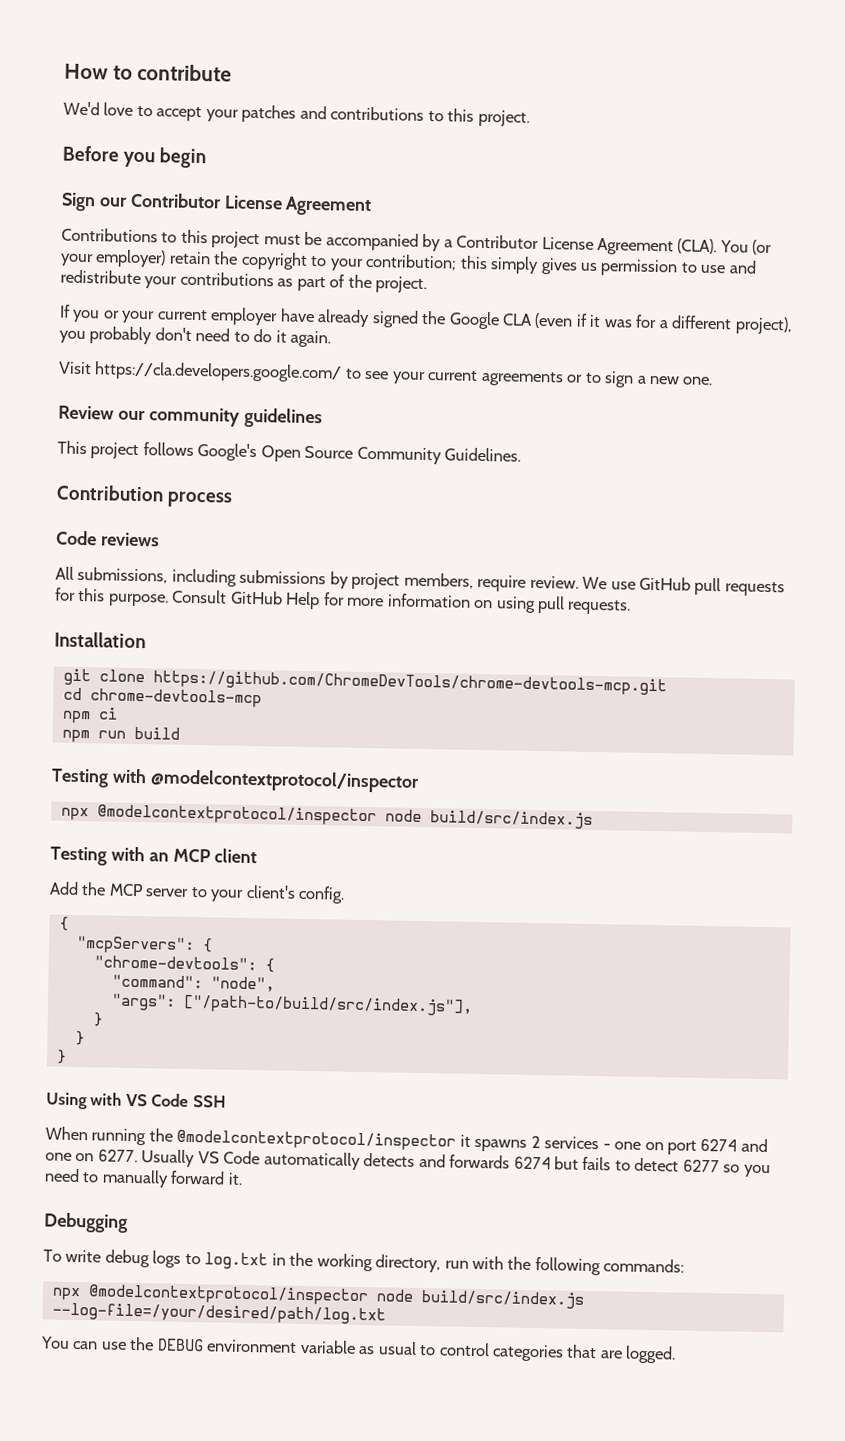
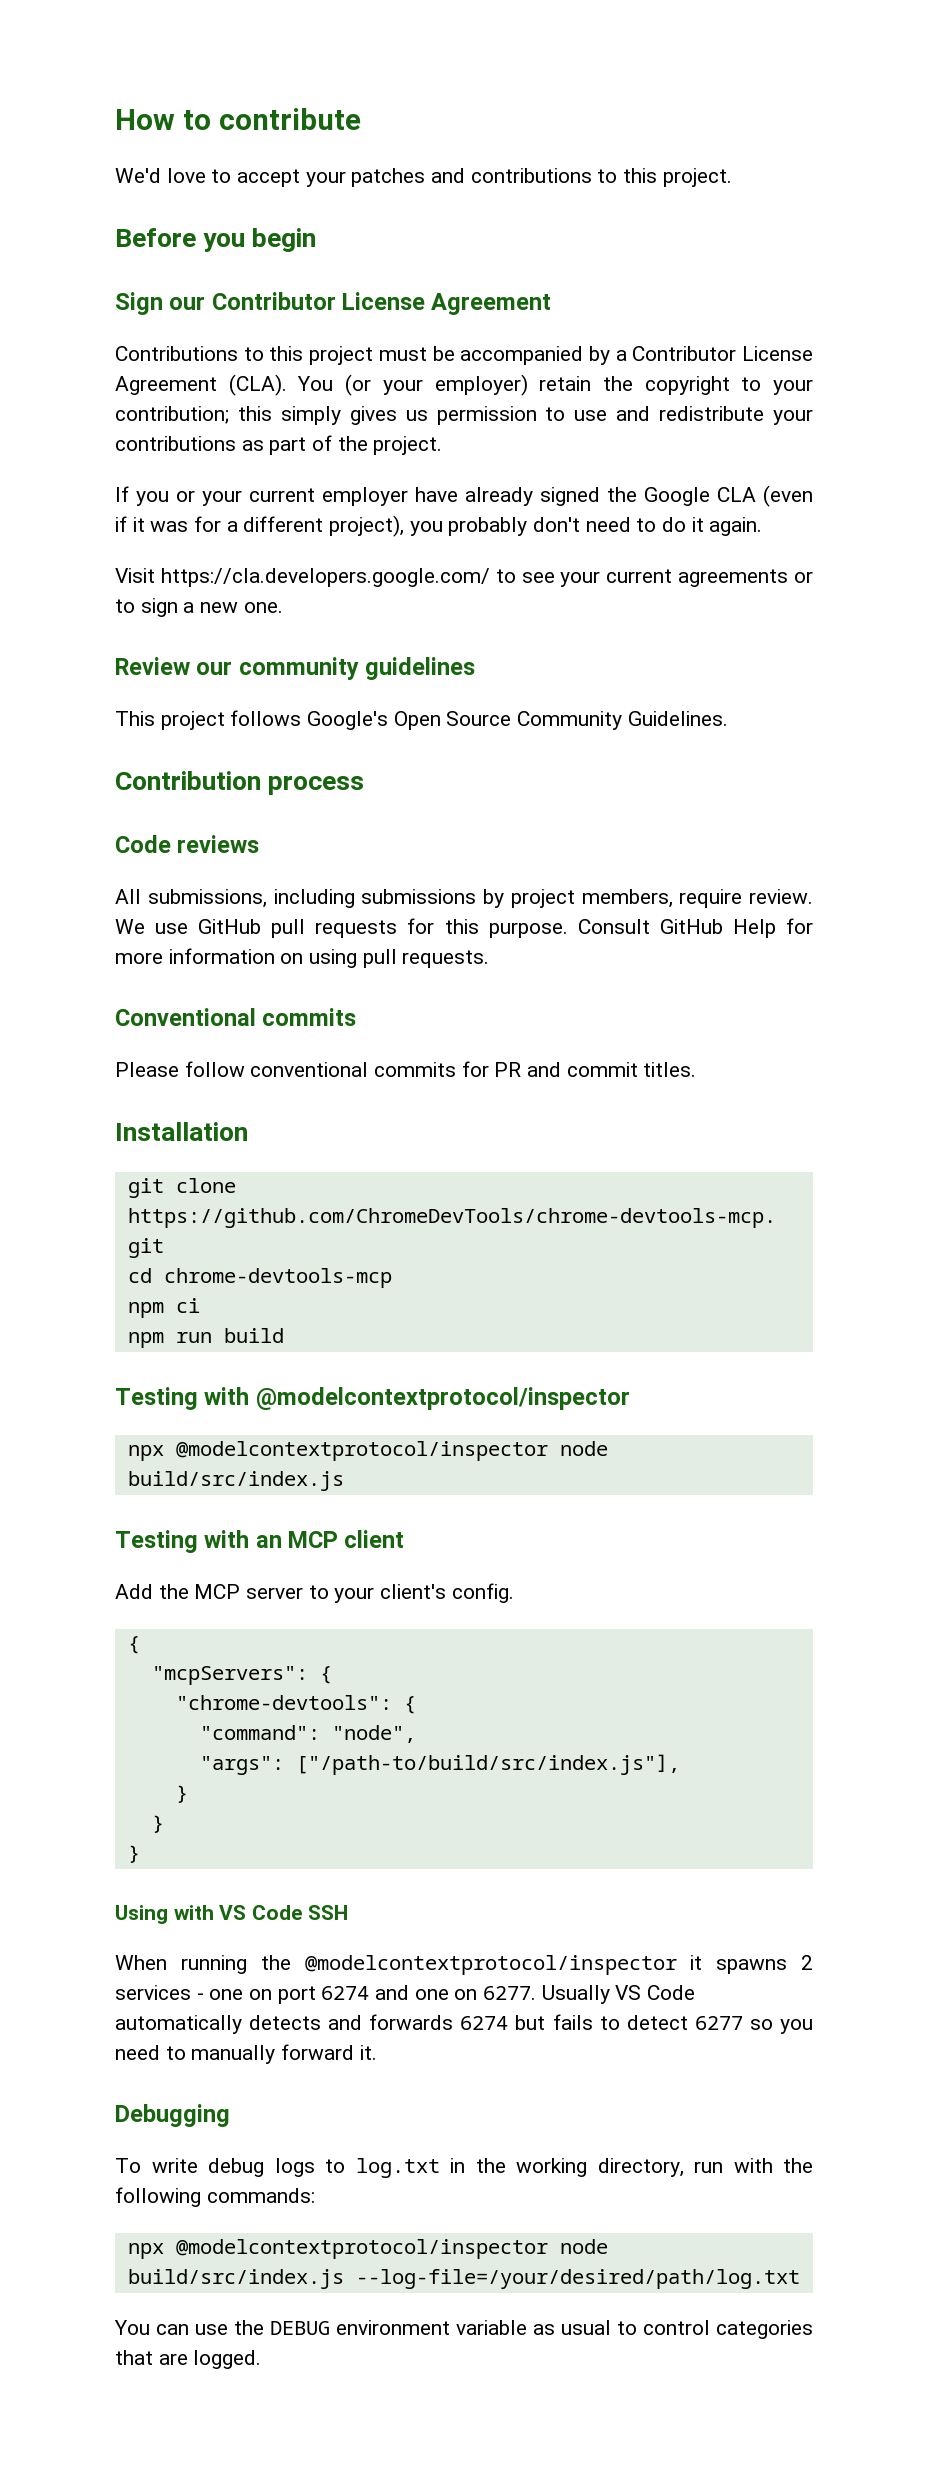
+ Conventional commits
+ Please follow conventional commits for PR and commit titles.

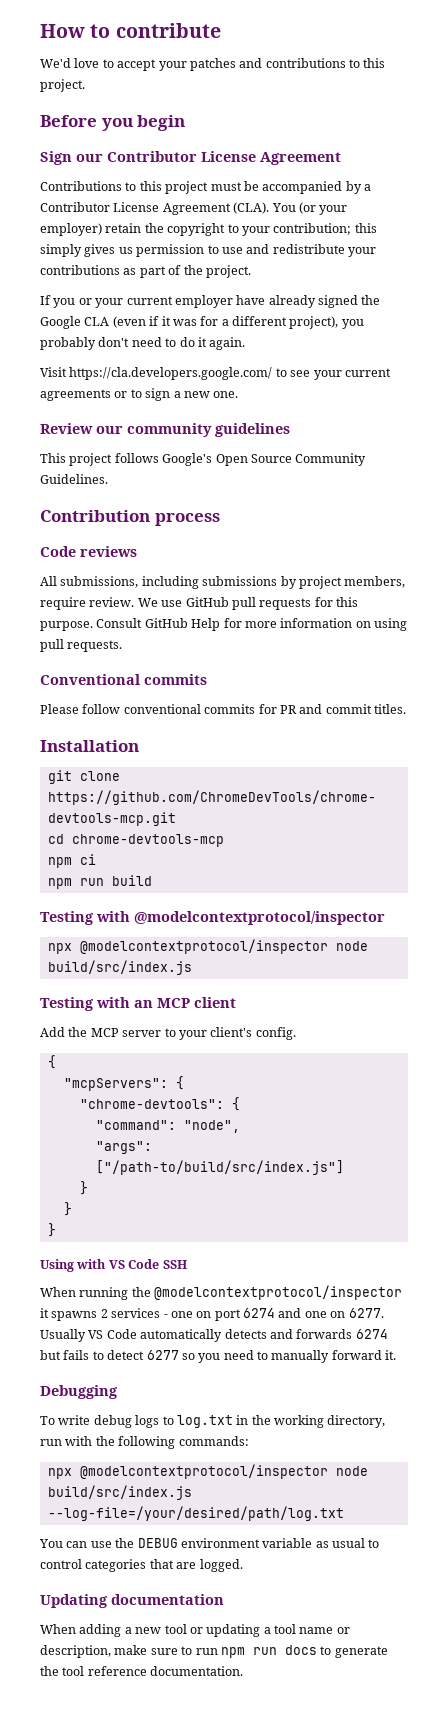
- "args": ["/path-to/build/src/index.js"],
+ "args": ["/path-to/build/src/index.js"]
+ Updating documentation
+ When adding a new tool or updating a tool name or description, make sure to run npm run docs to generate the tool reference documentation.

